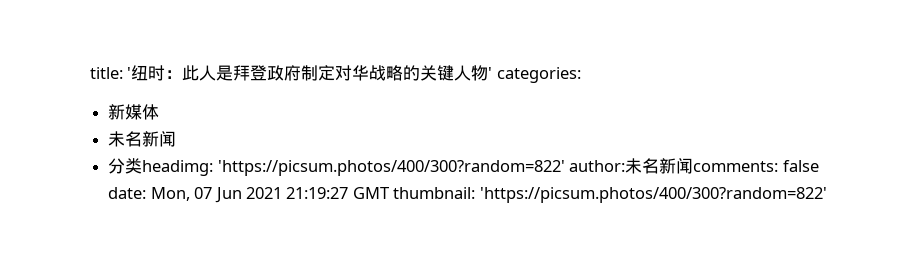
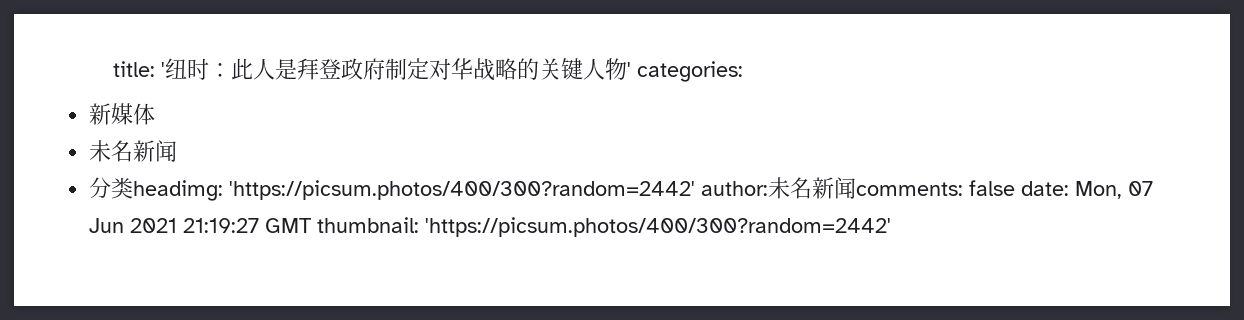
- 分类headimg: 'https://picsum.photos/400/300?random=822' author:未名新闻comments: false date: Mon, 07 Jun 2021 21:19:27 GMT thumbnail: 'https://picsum.photos/400/300?random=822'
+ 分类headimg: 'https://picsum.photos/400/300?random=2442' author:未名新闻comments: false date: Mon, 07 Jun 2021 21:19:27 GMT thumbnail: 'https://picsum.photos/400/300?random=2442'

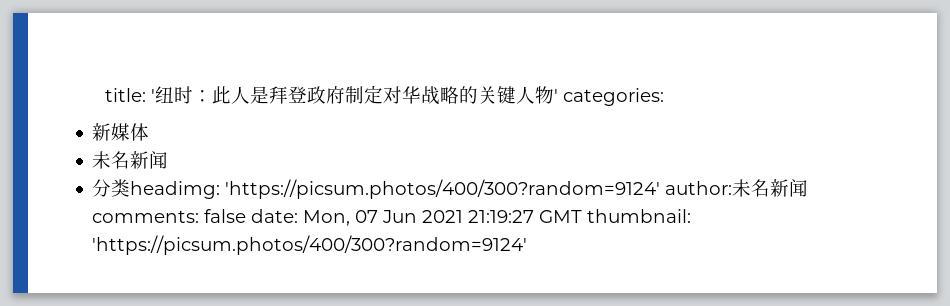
- 分类headimg: 'https://picsum.photos/400/300?random=2442' author:未名新闻comments: false date: Mon, 07 Jun 2021 21:19:27 GMT thumbnail: 'https://picsum.photos/400/300?random=2442'
+ 分类headimg: 'https://picsum.photos/400/300?random=9124' author:未名新闻comments: false date: Mon, 07 Jun 2021 21:19:27 GMT thumbnail: 'https://picsum.photos/400/300?random=9124'

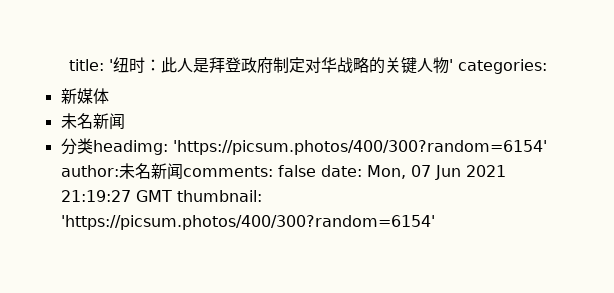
- 分类headimg: 'https://picsum.photos/400/300?random=9124' author:未名新闻comments: false date: Mon, 07 Jun 2021 21:19:27 GMT thumbnail: 'https://picsum.photos/400/300?random=9124'
+ 分类headimg: 'https://picsum.photos/400/300?random=6154' author:未名新闻comments: false date: Mon, 07 Jun 2021 21:19:27 GMT thumbnail: 'https://picsum.photos/400/300?random=6154'

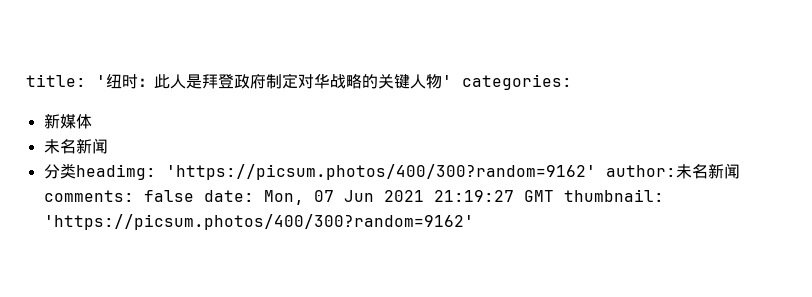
- 分类headimg: 'https://picsum.photos/400/300?random=6154' author:未名新闻comments: false date: Mon, 07 Jun 2021 21:19:27 GMT thumbnail: 'https://picsum.photos/400/300?random=6154'
+ 分类headimg: 'https://picsum.photos/400/300?random=9162' author:未名新闻comments: false date: Mon, 07 Jun 2021 21:19:27 GMT thumbnail: 'https://picsum.photos/400/300?random=9162'

